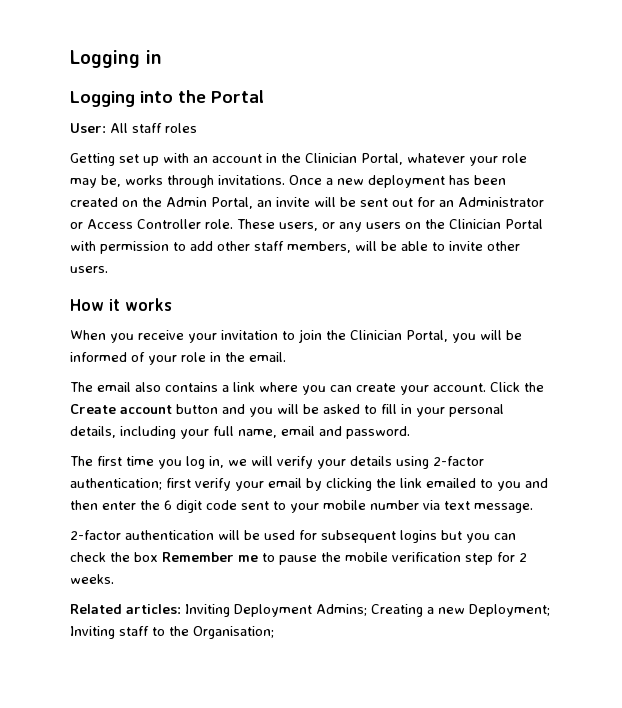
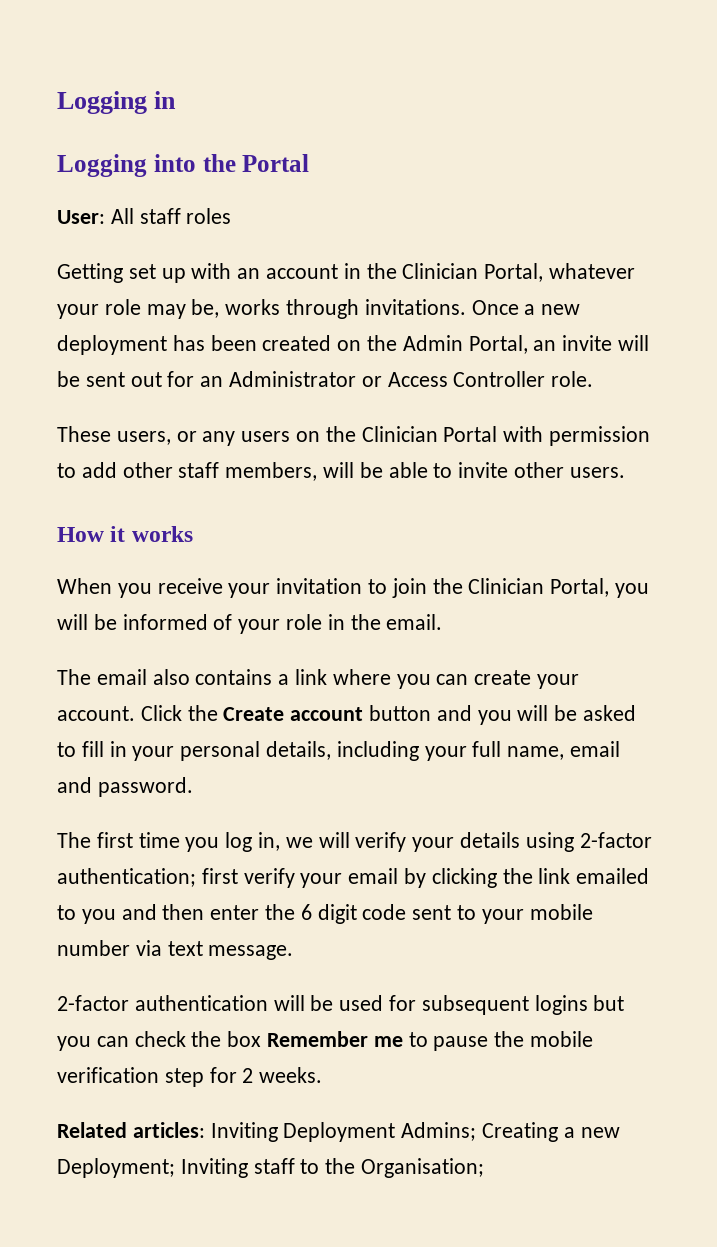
- Once a new deployment has been created on the Admin Portal, an invite will be sent out for an Administrator or Access Controller role. These users, or any users on the Clinician Portal with permission to add other staff members, will be able to invite other users.
+ Once a new deployment has been created on the Admin Portal, an invite will be sent out for an Administrator or Access Controller role.
+ These users, or any users on the Clinician Portal with permission to add other staff members, will be able to invite other users.

